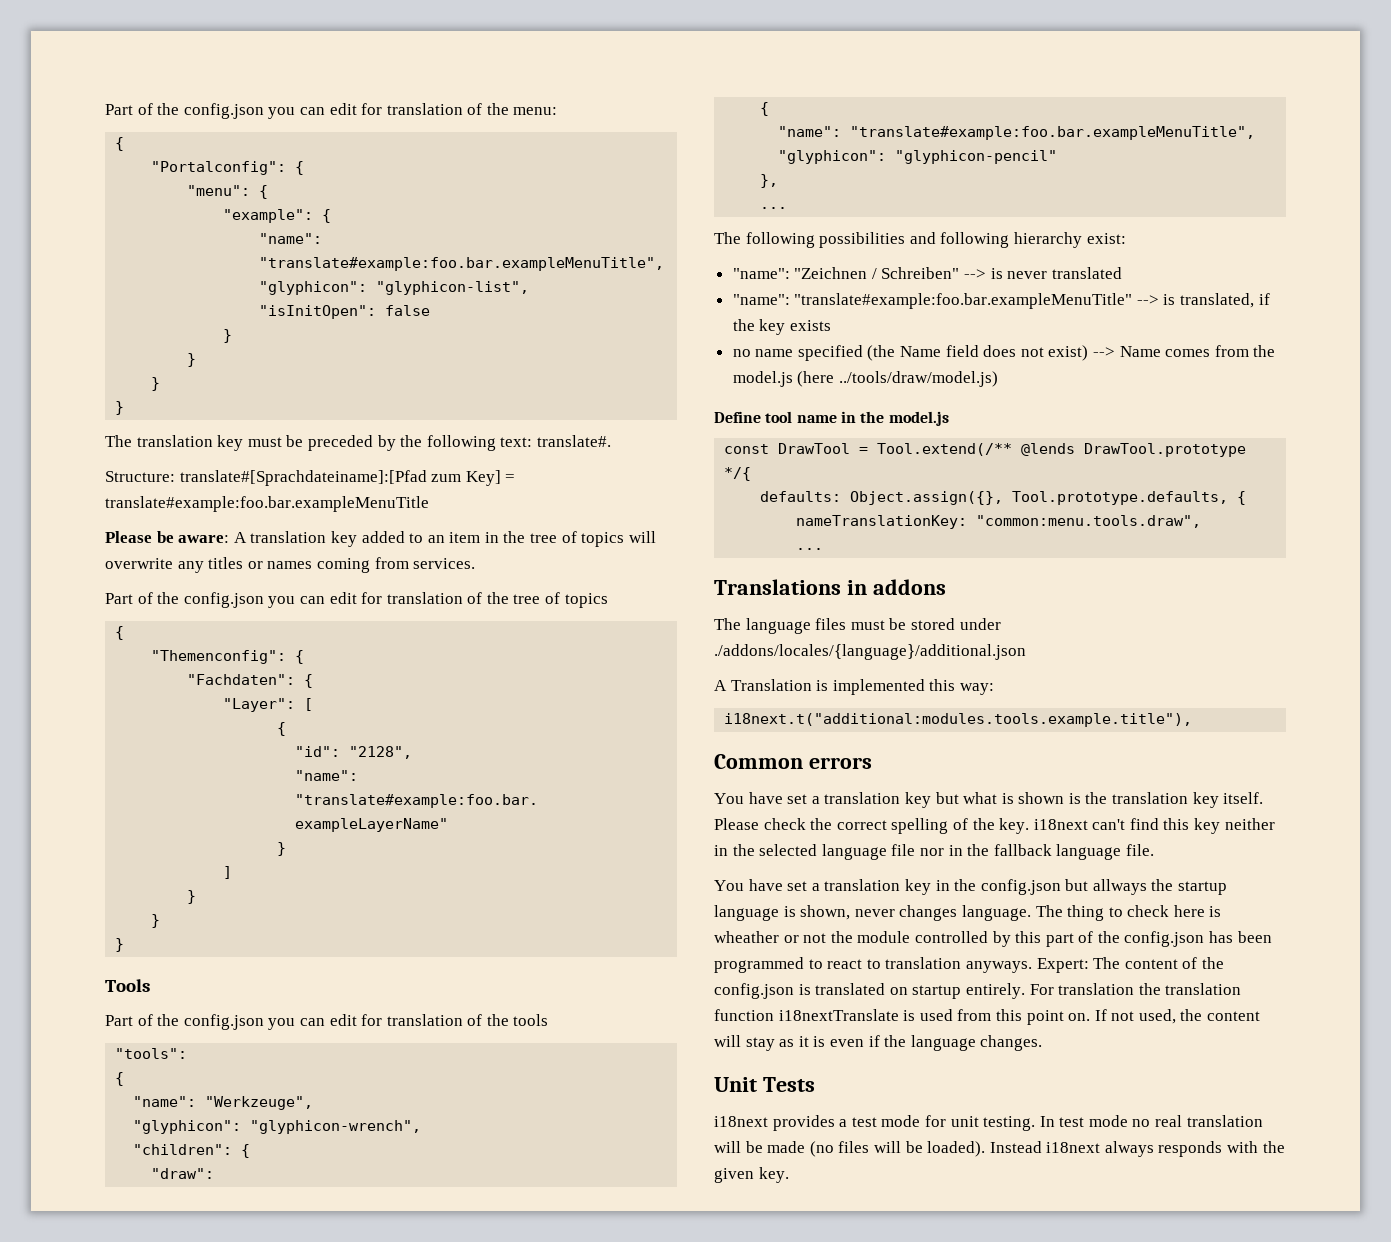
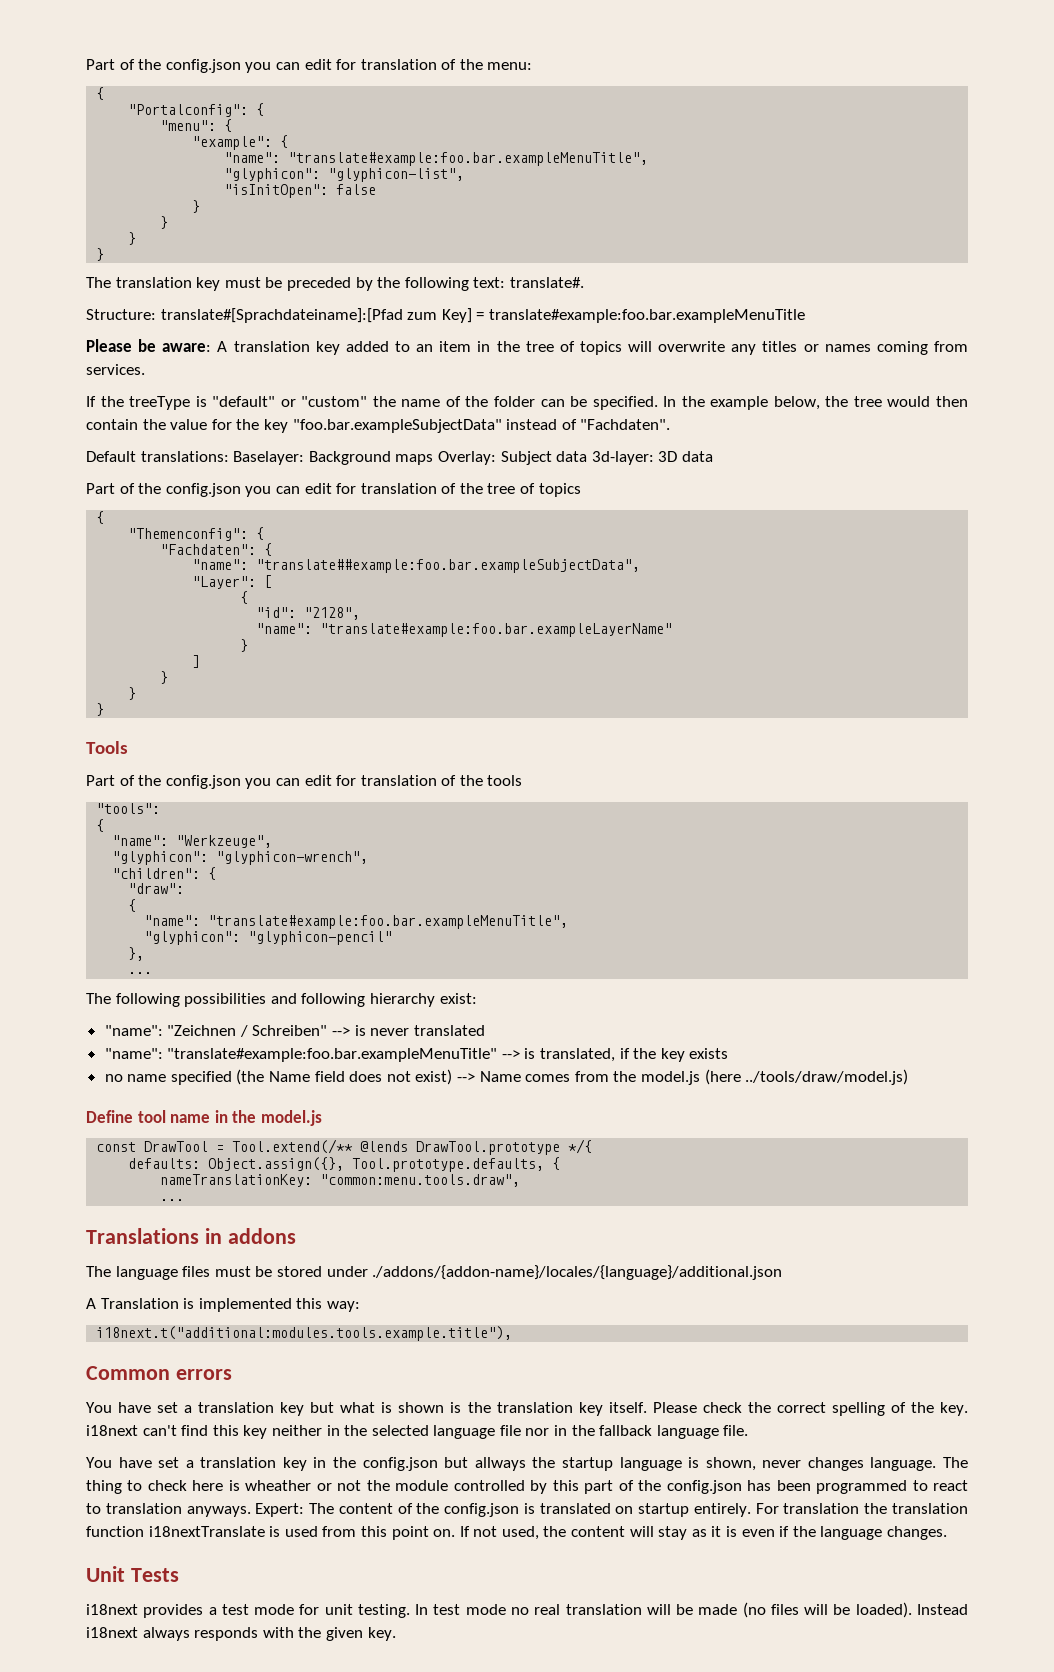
+ If the treeType is "default" or "custom" the name of the folder can be specified. In the example below, the tree would then contain the value for the key "foo.bar.exampleSubjectData" instead of "Fachdaten".
+ Default translations: Baselayer: Background maps Overlay: Subject data 3d-layer: 3D data
+ "name": "translate##example:foo.bar.exampleSubjectData",
- The language files must be stored under ./addons/locales/{language}/additional.json
+ The language files must be stored under ./addons/{addon-name}/locales/{language}/additional.json

